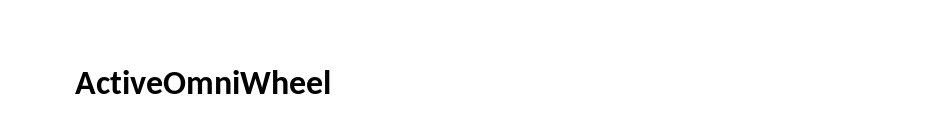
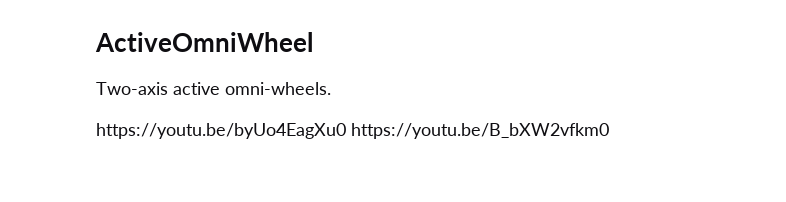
+ Two-axis active omni-wheels.
+ https://youtu.be/byUo4EagXu0 https://youtu.be/B_bXW2vfkm0

